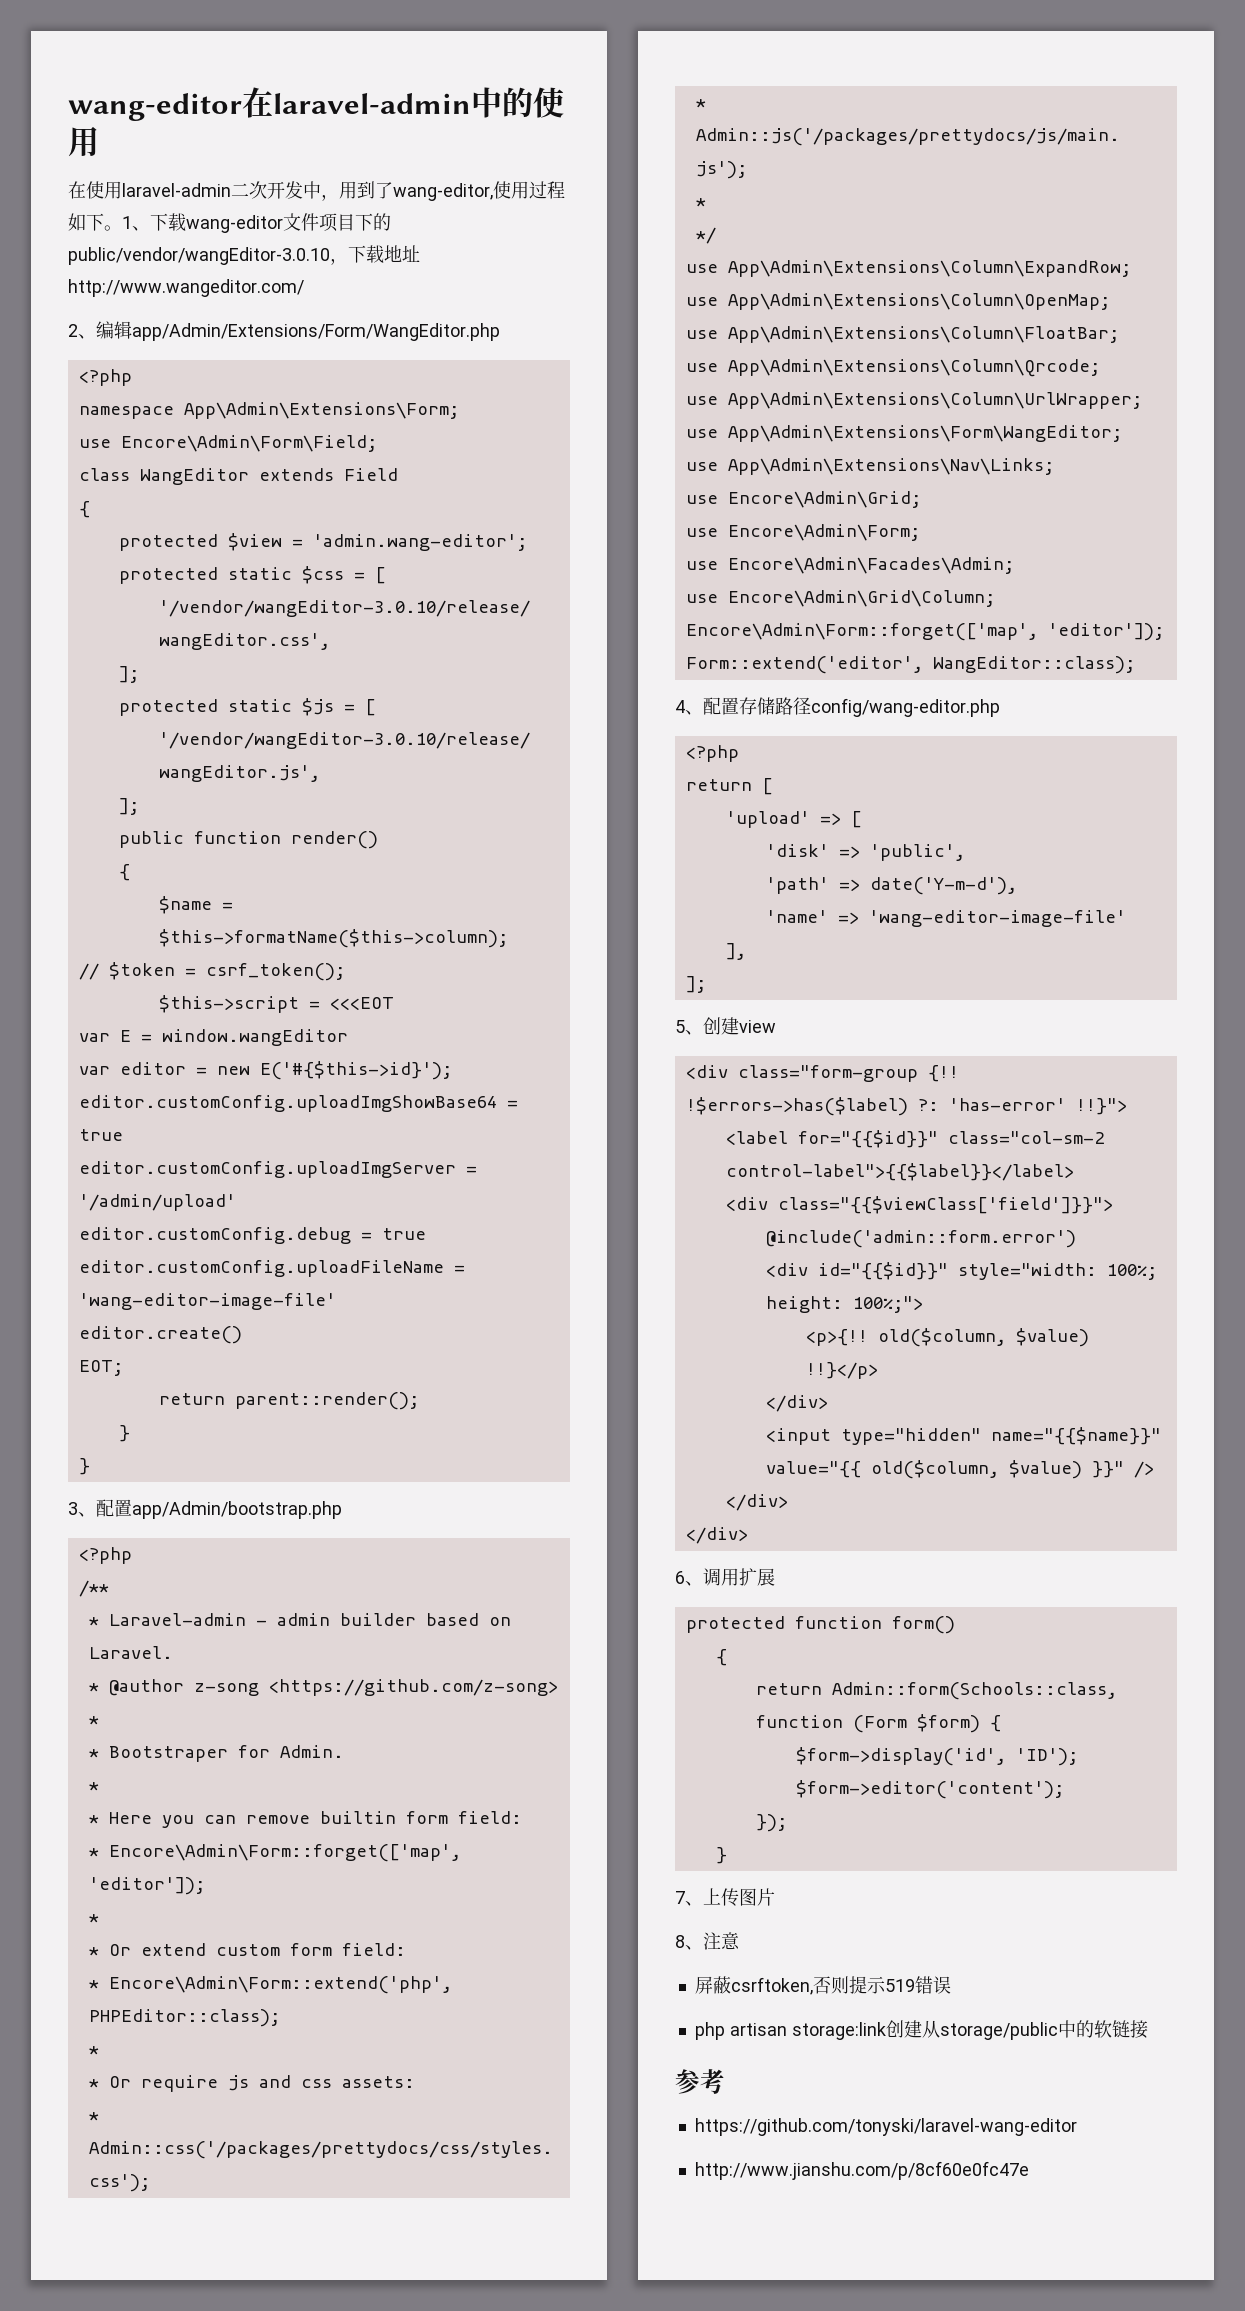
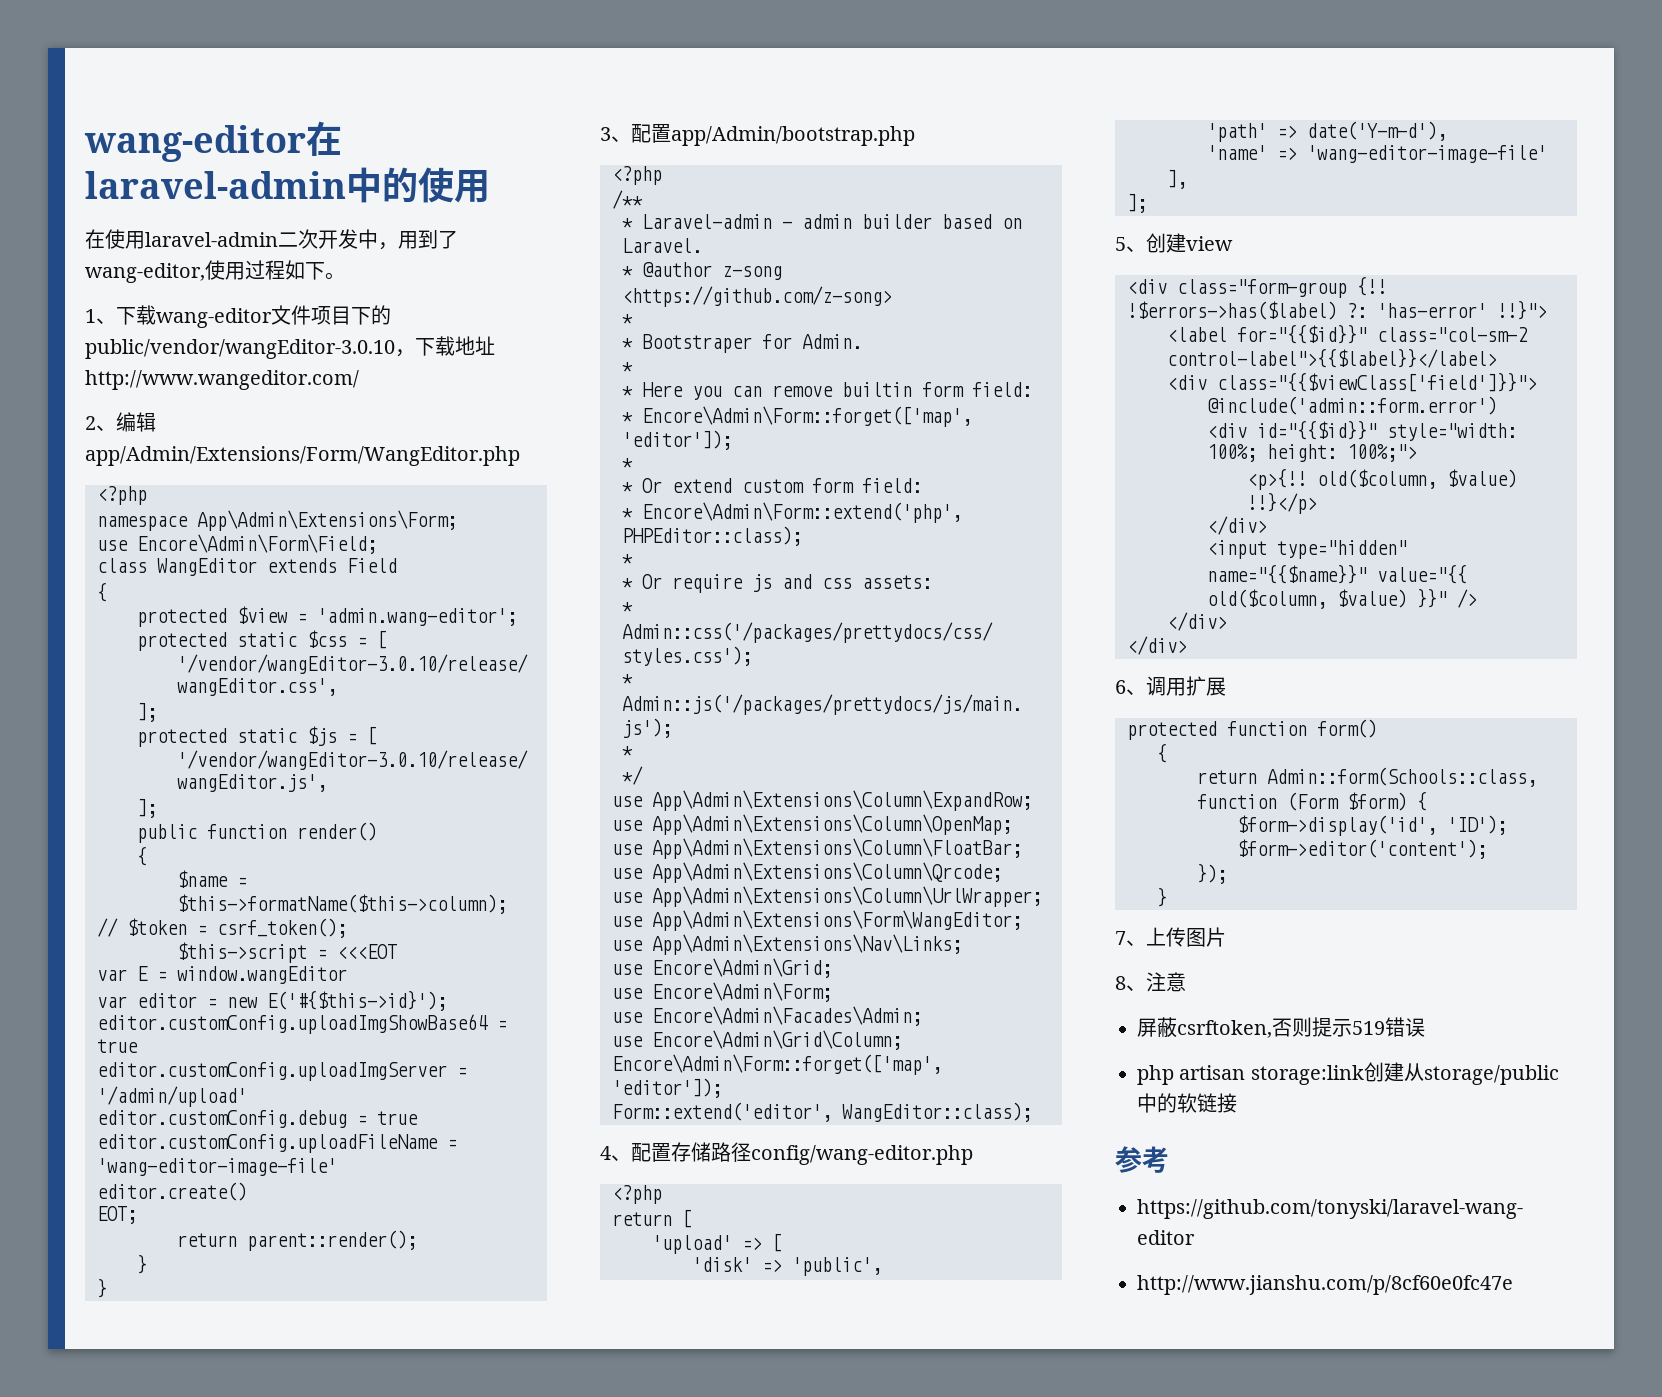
- 在使用laravel-admin二次开发中，用到了wang-editor,使用过程如下。1、下载wang-editor文件项目下的public/vendor/wangEditor-3.0.10，下载地址http://www.wangeditor.com/
+ 在使用laravel-admin二次开发中，用到了wang-editor,使用过程如下。
+ 1、下载wang-editor文件项目下的public/vendor/wangEditor-3.0.10，下载地址http://www.wangeditor.com/

